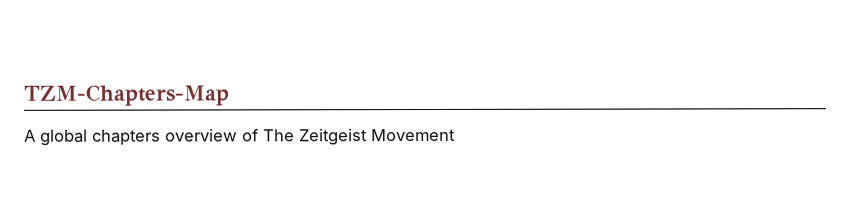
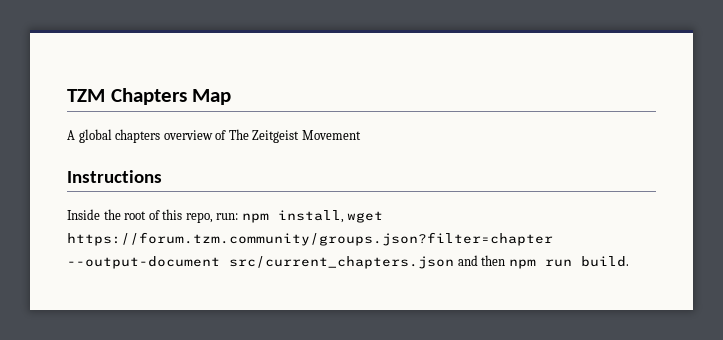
- TZM-Chapters-Map
+ TZM Chapters Map
+ Instructions
+ Inside the root of this repo, run: npm install, wget https://forum.tzm.community/groups.json?filter=chapter --output-document src/current_chapters.json and then npm run build.

